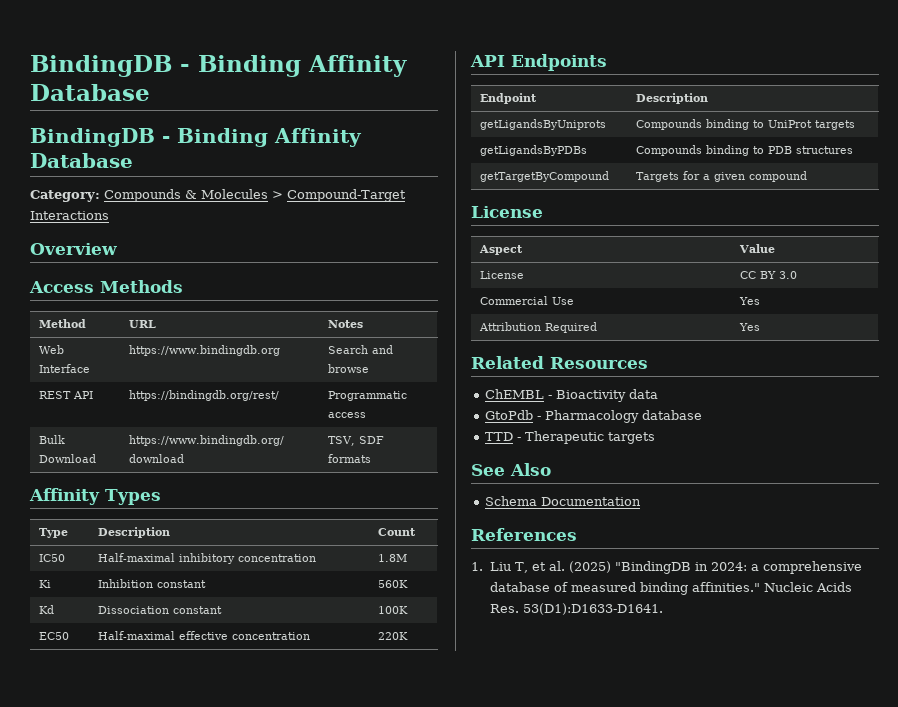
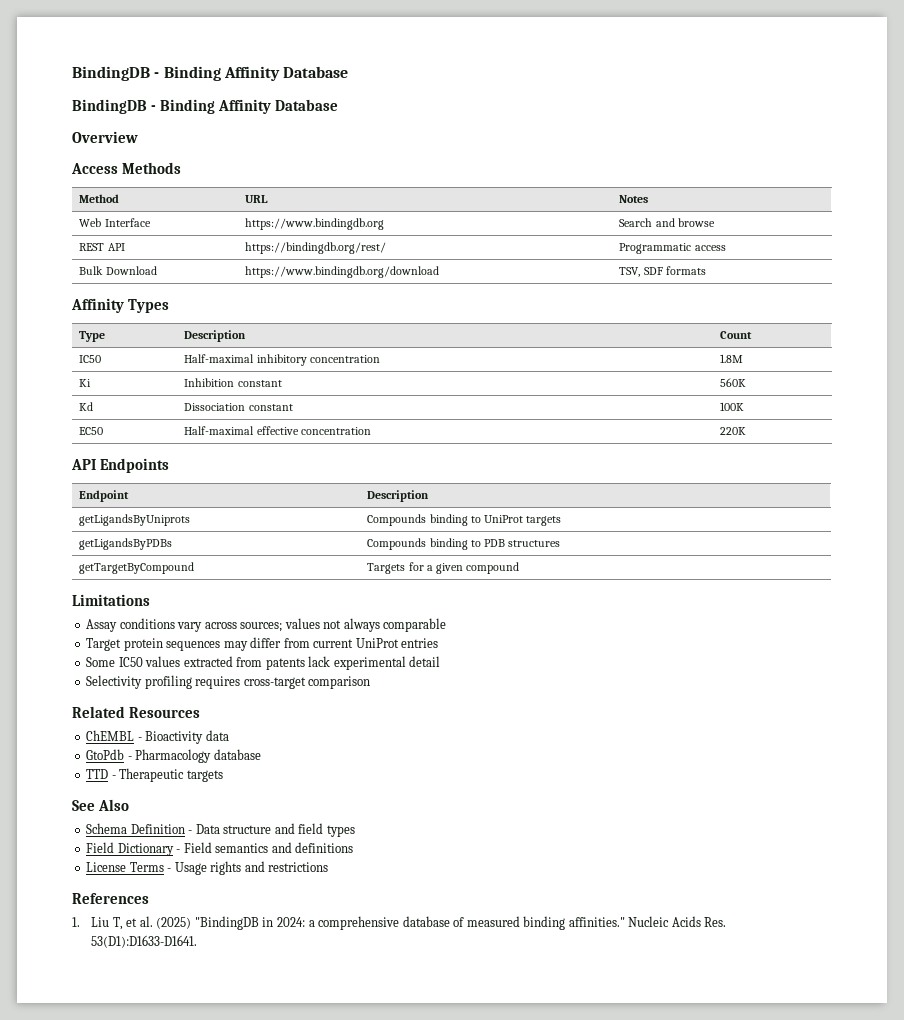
- Category: Compounds & Molecules > Compound-Target Interactions
  getTargetByCompound | Targets for a given compound
- License
- Aspect | Value
- License | CC BY 3.0
- Commercial Use | Yes
- Attribution Required | Yes
+ Limitations
+ Assay conditions vary across sources; values not always comparable
+ Target protein sequences may differ from current UniProt entries
+ Some IC50 values extracted from patents lack experimental detail
+ Selectivity profiling requires cross-target comparison
- Schema Documentation
+ Schema Definition - Data structure and field types
+ Field Dictionary - Field semantics and definitions
+ License Terms - Usage rights and restrictions

